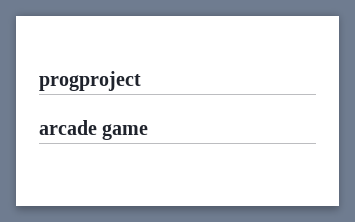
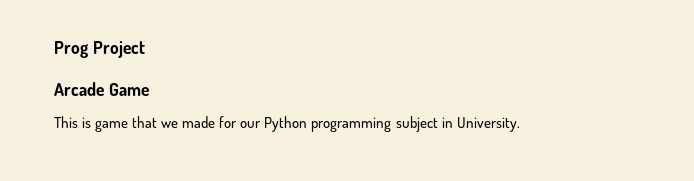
- progproject
- arcade game
+ Prog Project
+ Arcade Game
+ This is game that we made for our Python programming subject in University.

